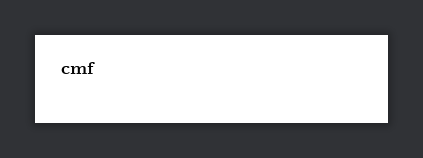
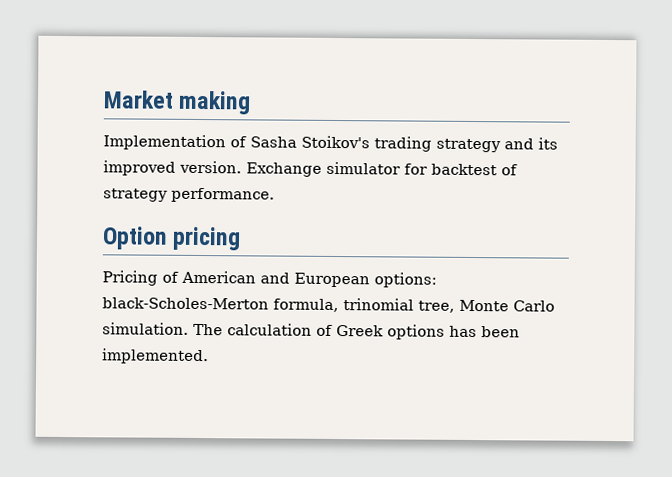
- cmf
+ Market making
+ Implementation of Sasha Stoikov's trading strategy and its improved version. Exchange simulator for backtest of strategy performance.
+ Option pricing
+ Pricing of American and European options: black-Scholes-Merton formula, trinomial tree, Monte Carlo simulation. The calculation of Greek options has been implemented.

